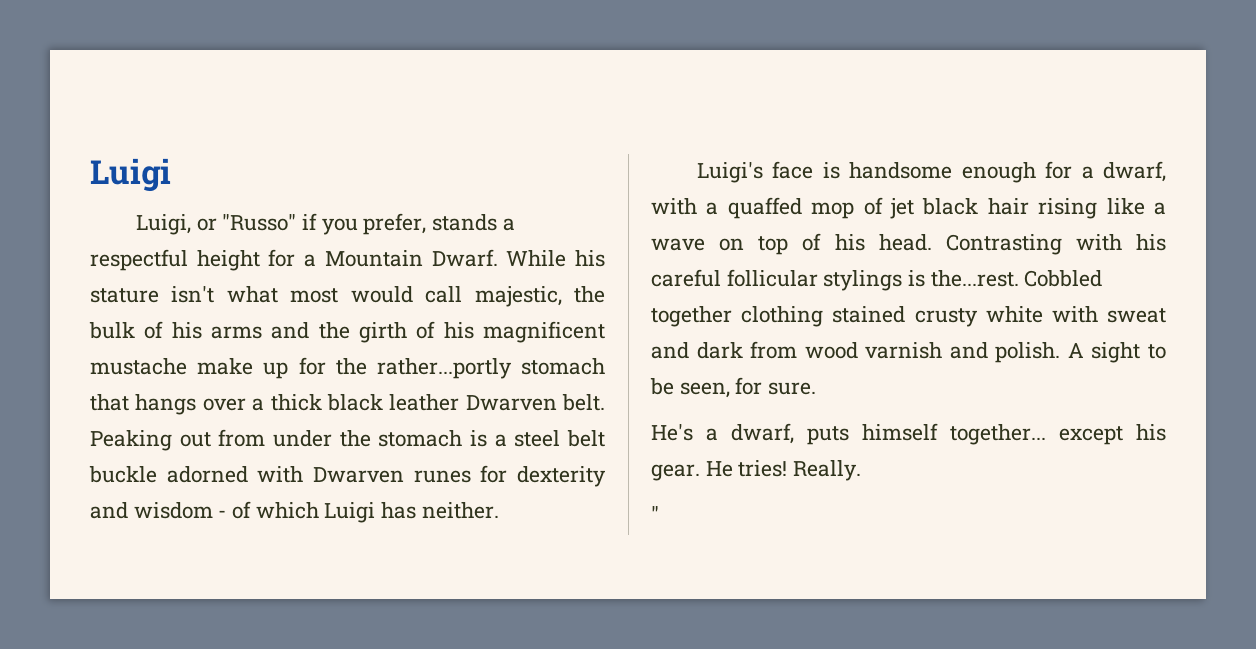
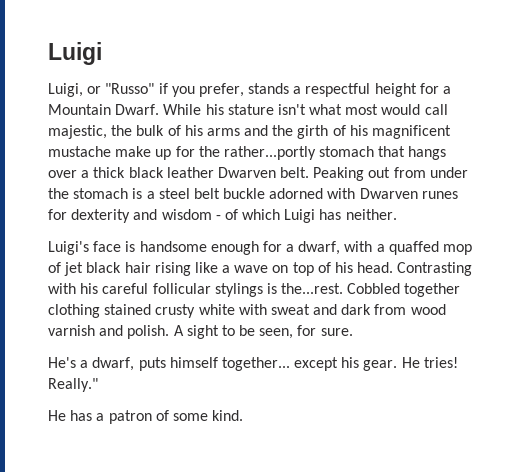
- Really.
- "
+ Really."
+ He has a patron of some kind.

